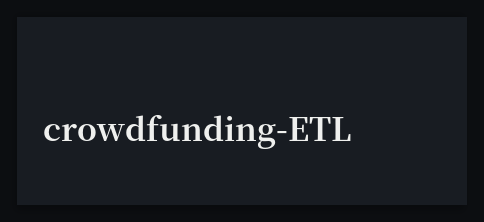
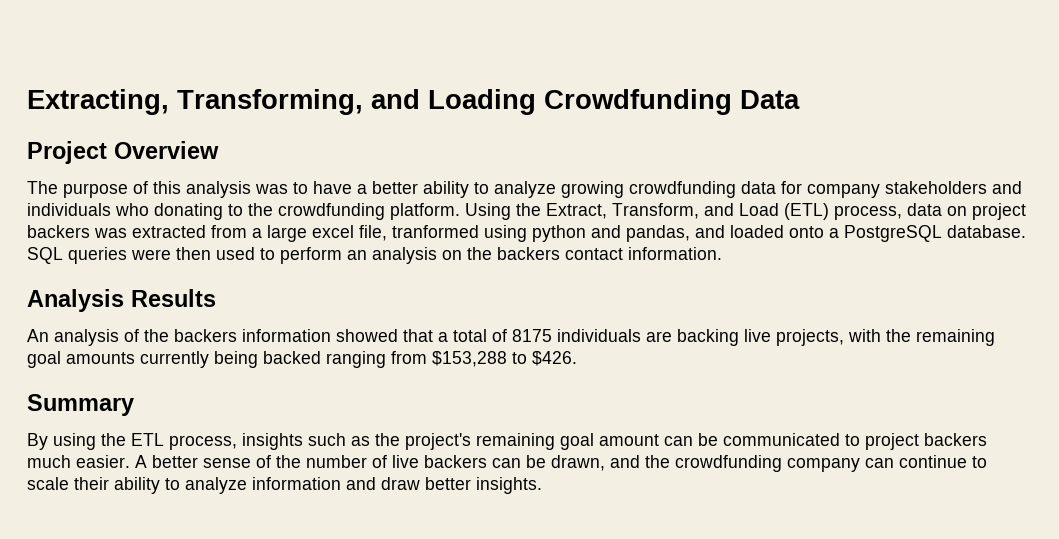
- crowdfunding-ETL
+ Extracting, Transforming, and Loading Crowdfunding Data
+ Project Overview
+ The purpose of this analysis was to have a better ability to analyze growing crowdfunding data for company stakeholders and individuals who donating to the crowdfunding platform. Using the Extract, Transform, and Load (ETL) process, data on project backers was extracted from a large excel file, tranformed using python and pandas, and loaded onto a PostgreSQL database. SQL queries were then used to perform an analysis on the backers contact information.
+ Analysis Results
+ An analysis of the backers information showed that a total of 8175 individuals are backing live projects, with the remaining goal amounts currently being backed ranging from $153,288 to $426.
+ Summary
+ By using the ETL process, insights such as the project's remaining goal amount can be communicated to project backers much easier. A better sense of the number of live backers can be drawn, and the crowdfunding company can continue to scale their ability to analyze information and draw better insights.

